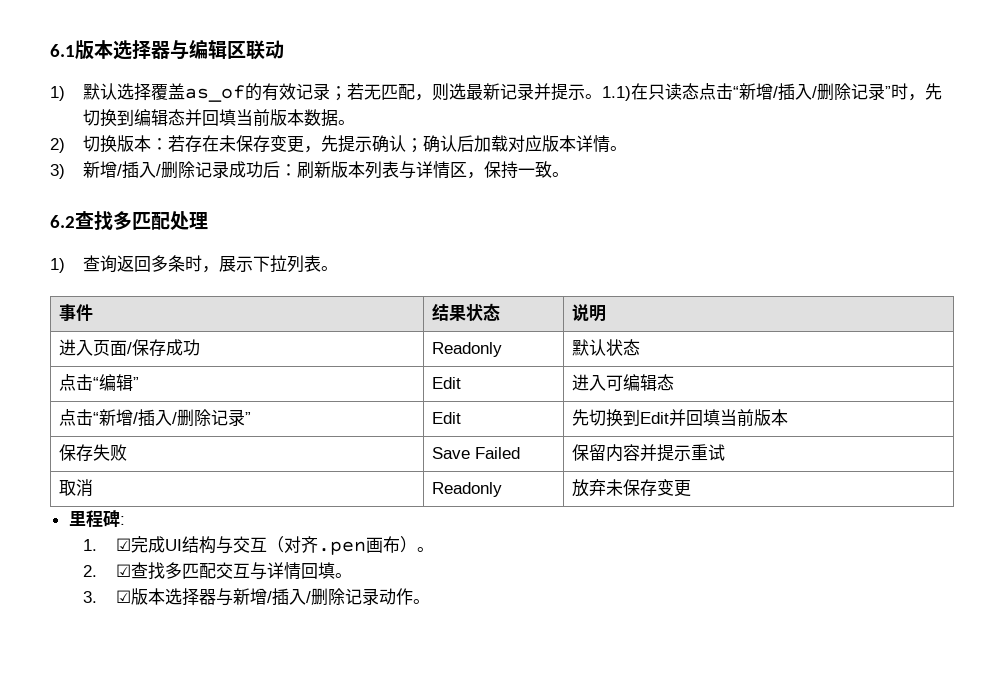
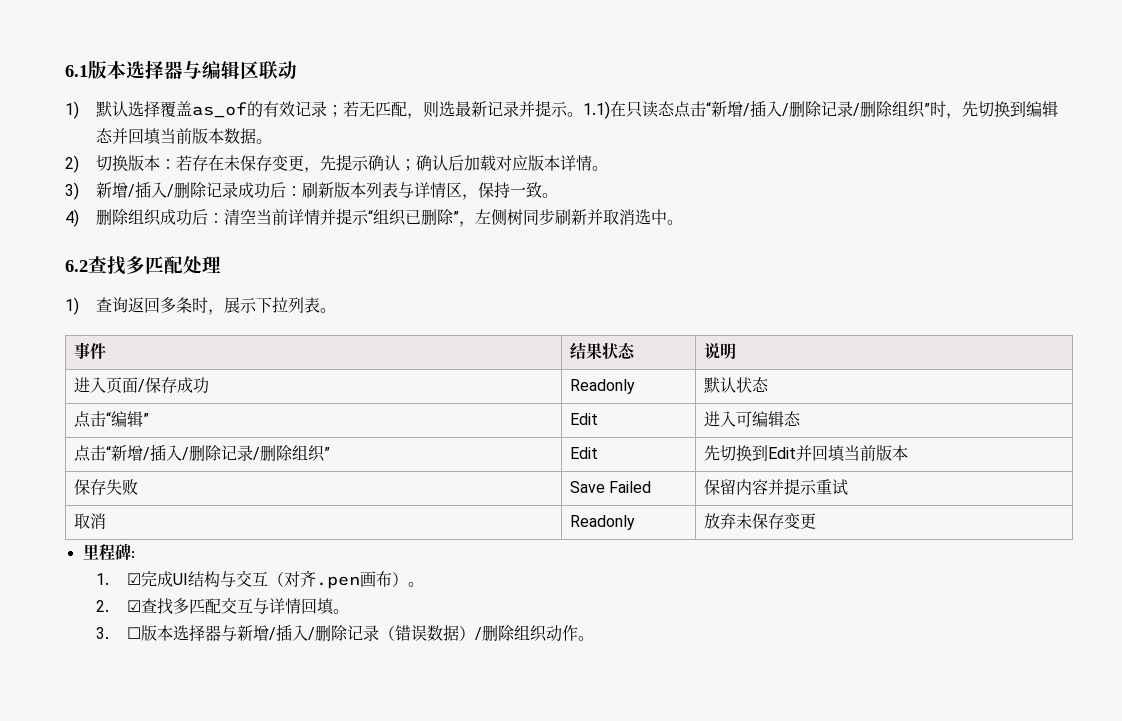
- 1.1)在只读态点击“新增/插入/删除记录”时，先切换到编辑态并回填当前版本数据。
+ 1.1)在只读态点击“新增/插入/删除记录/删除组织”时，先切换到编辑态并回填当前版本数据。
+ 4)删除组织成功后：清空当前详情并提示“组织已删除”，左侧树同步刷新并取消选中。
- 点击“新增/插入/删除记录” | Edit | 先切换到Edit并回填当前版本
+ 点击“新增/插入/删除记录/删除组织” | Edit | 先切换到Edit并回填当前版本
- 3. ☑版本选择器与新增/插入/删除记录动作。
+ 3. ☐版本选择器与新增/插入/删除记录（错误数据）/删除组织动作。

